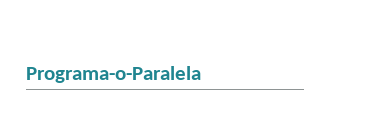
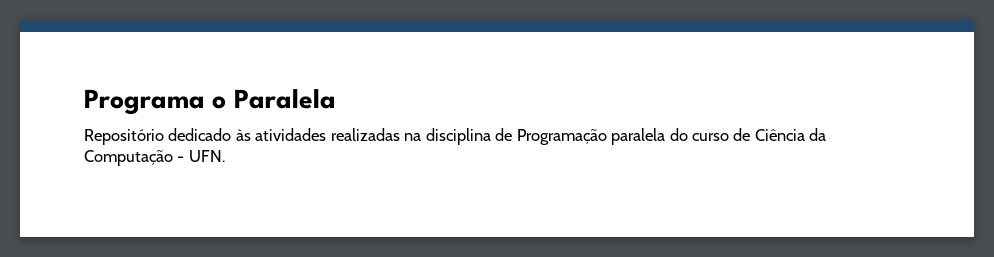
- Programa-o-Paralela
+ Programa o Paralela
+ Repositório dedicado às atividades realizadas na disciplina de Programação paralela do curso de Ciência da Computação - UFN.

